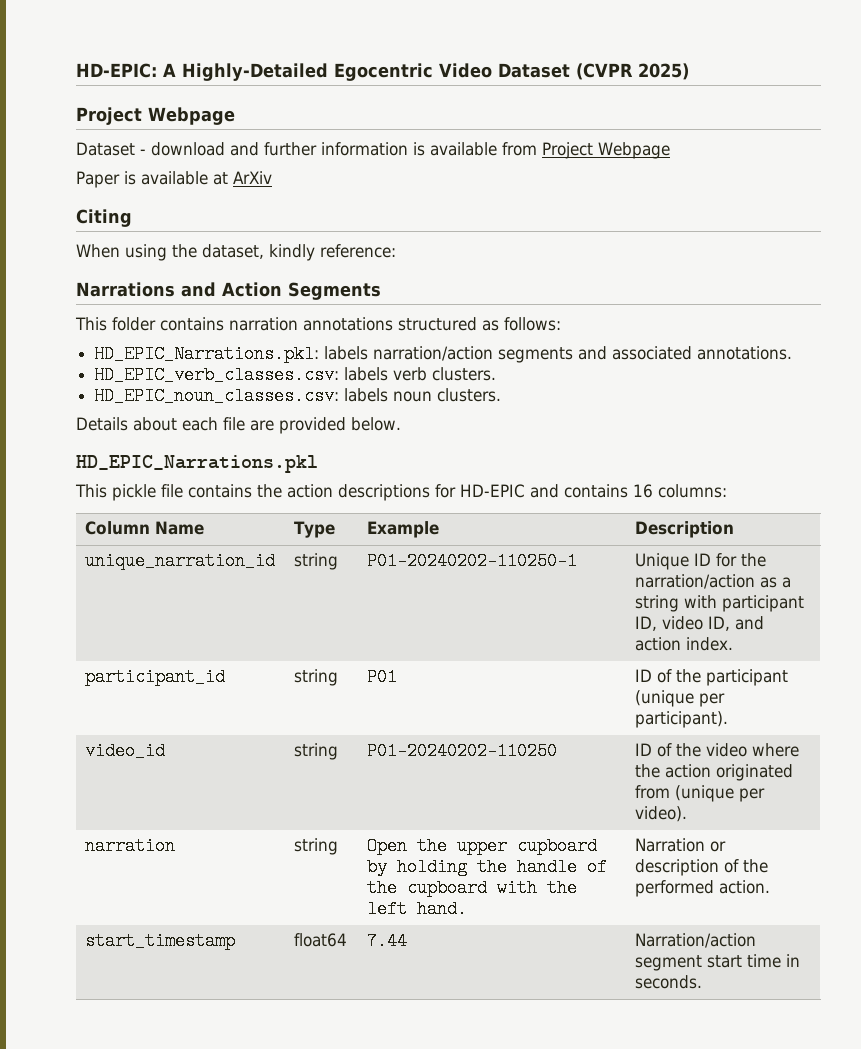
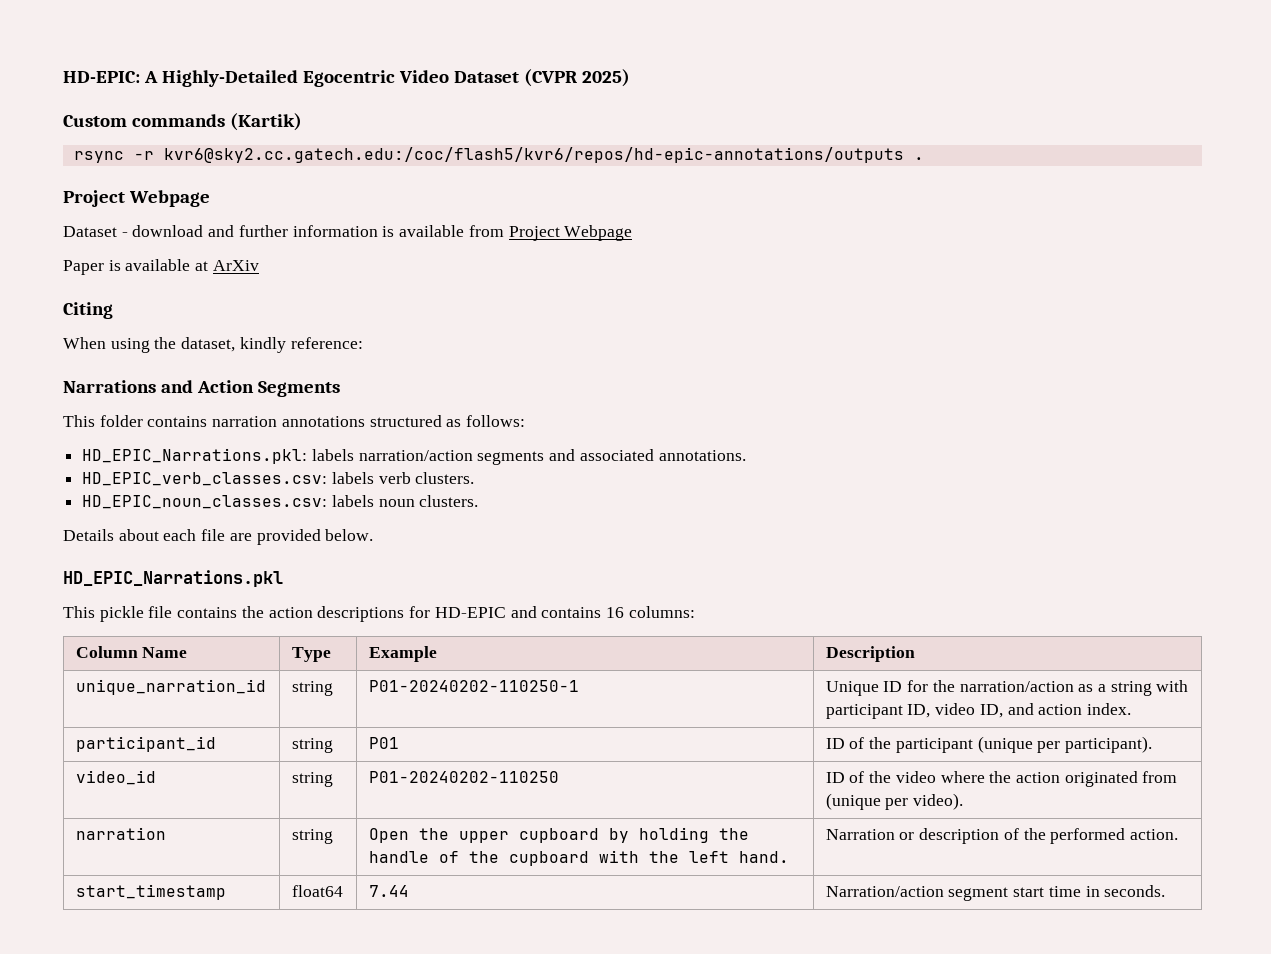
+ Custom commands (Kartik)
+ rsync -r kvr6@sky2.cc.gatech.edu:/coc/flash5/kvr6/repos/hd-epic-annotations/outputs .

